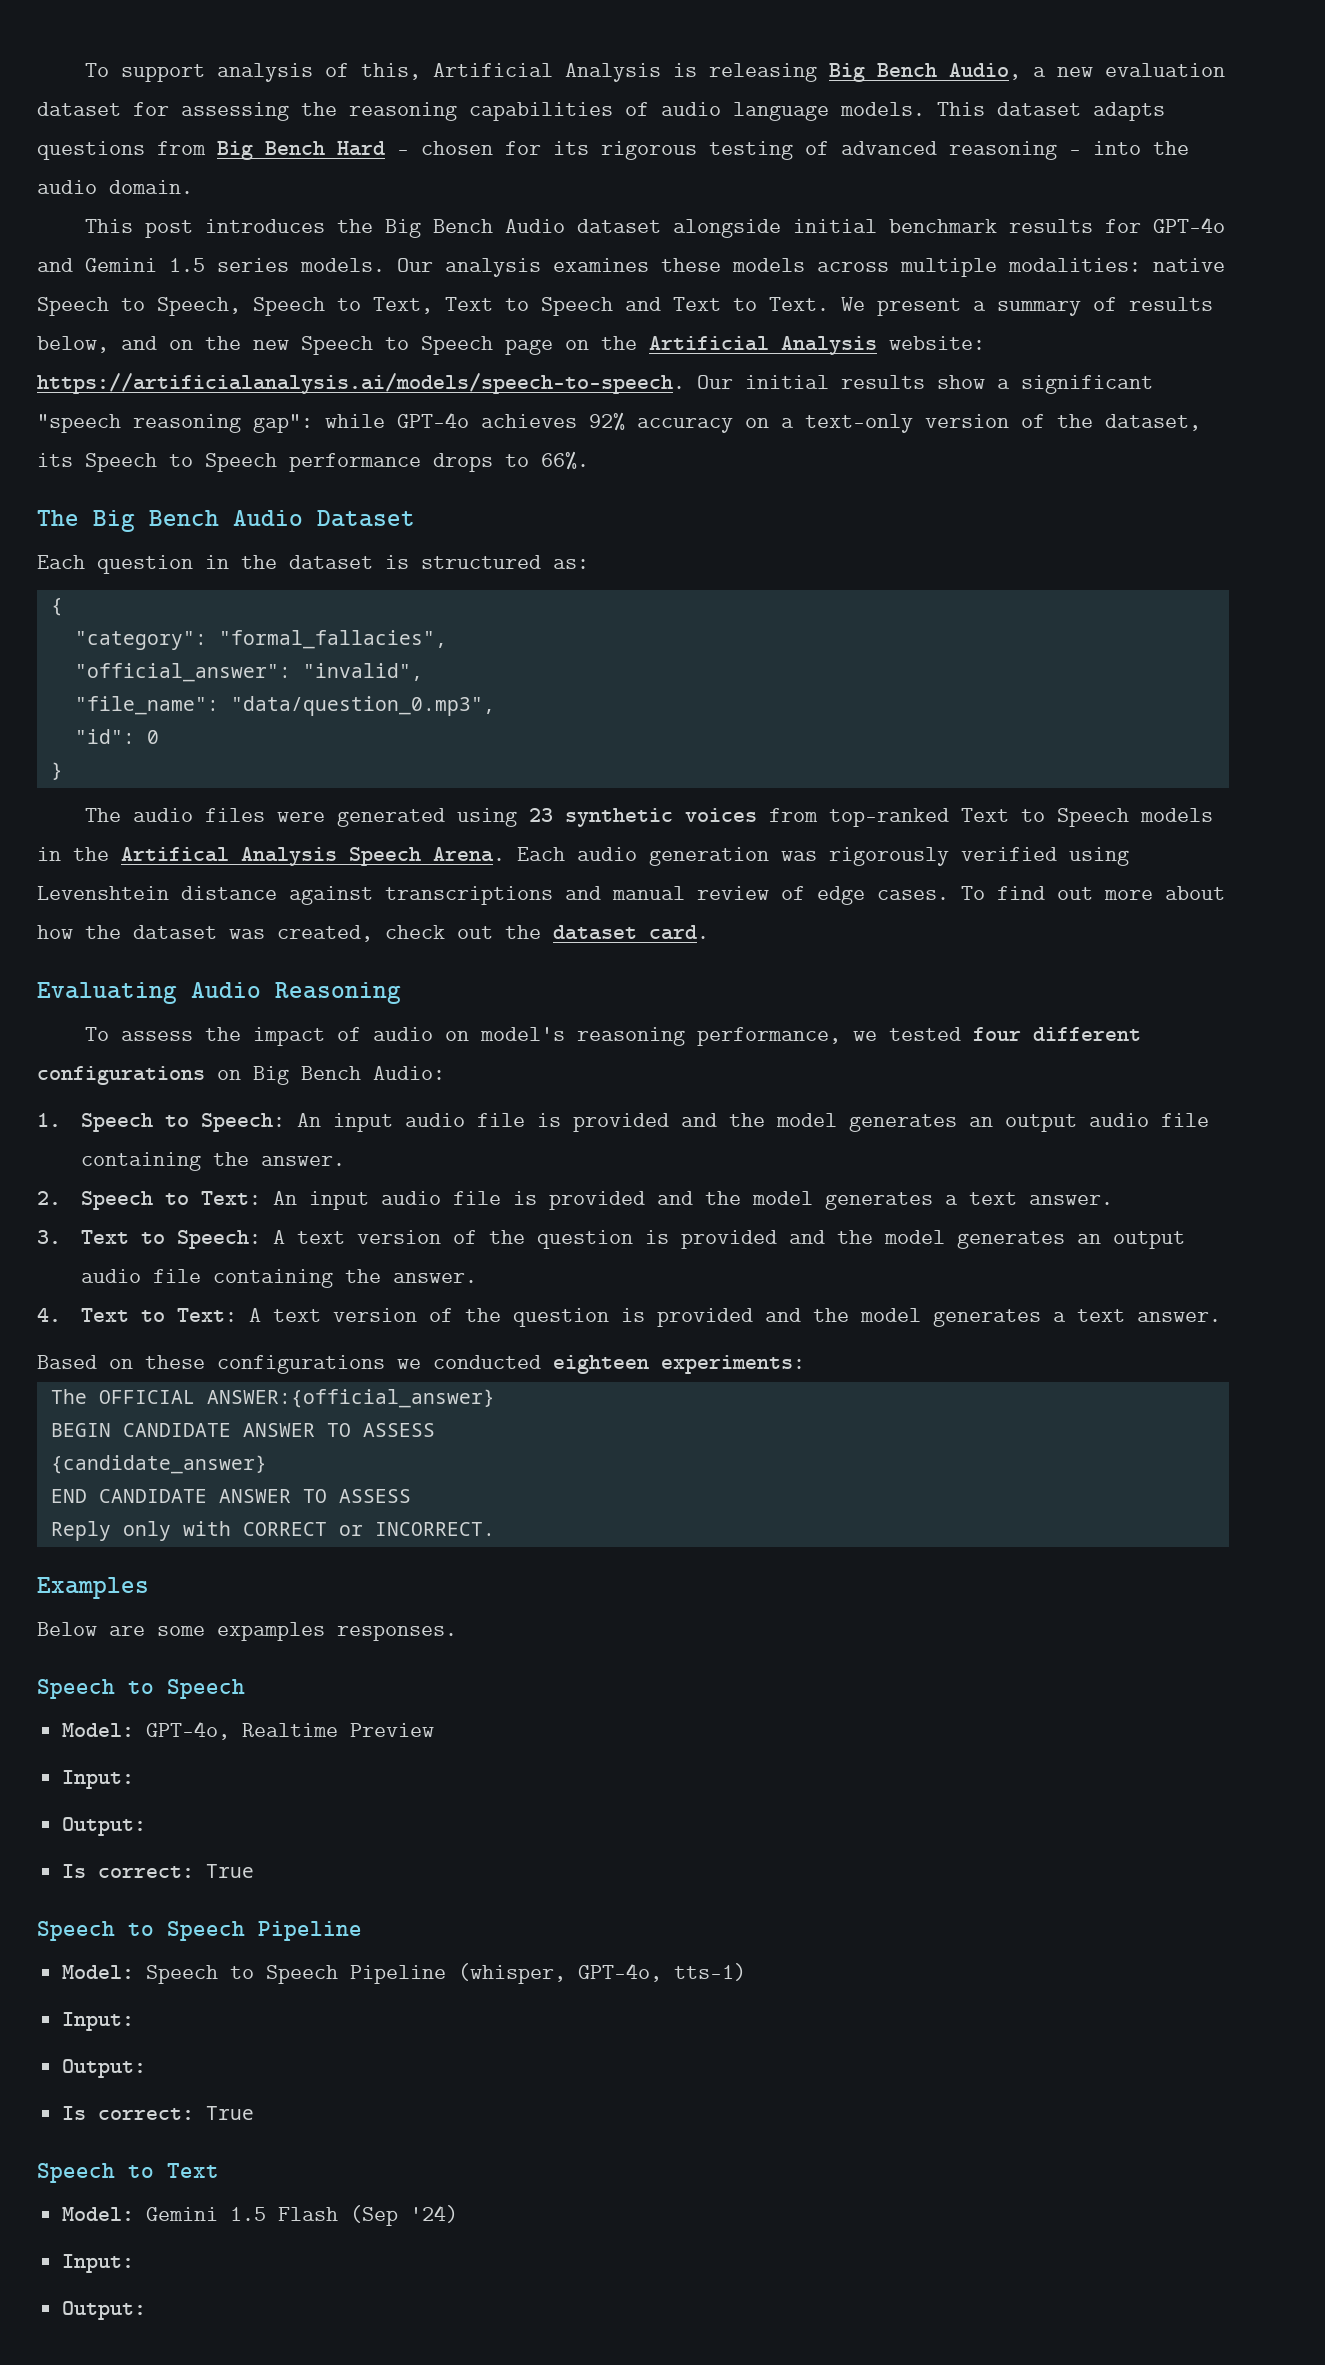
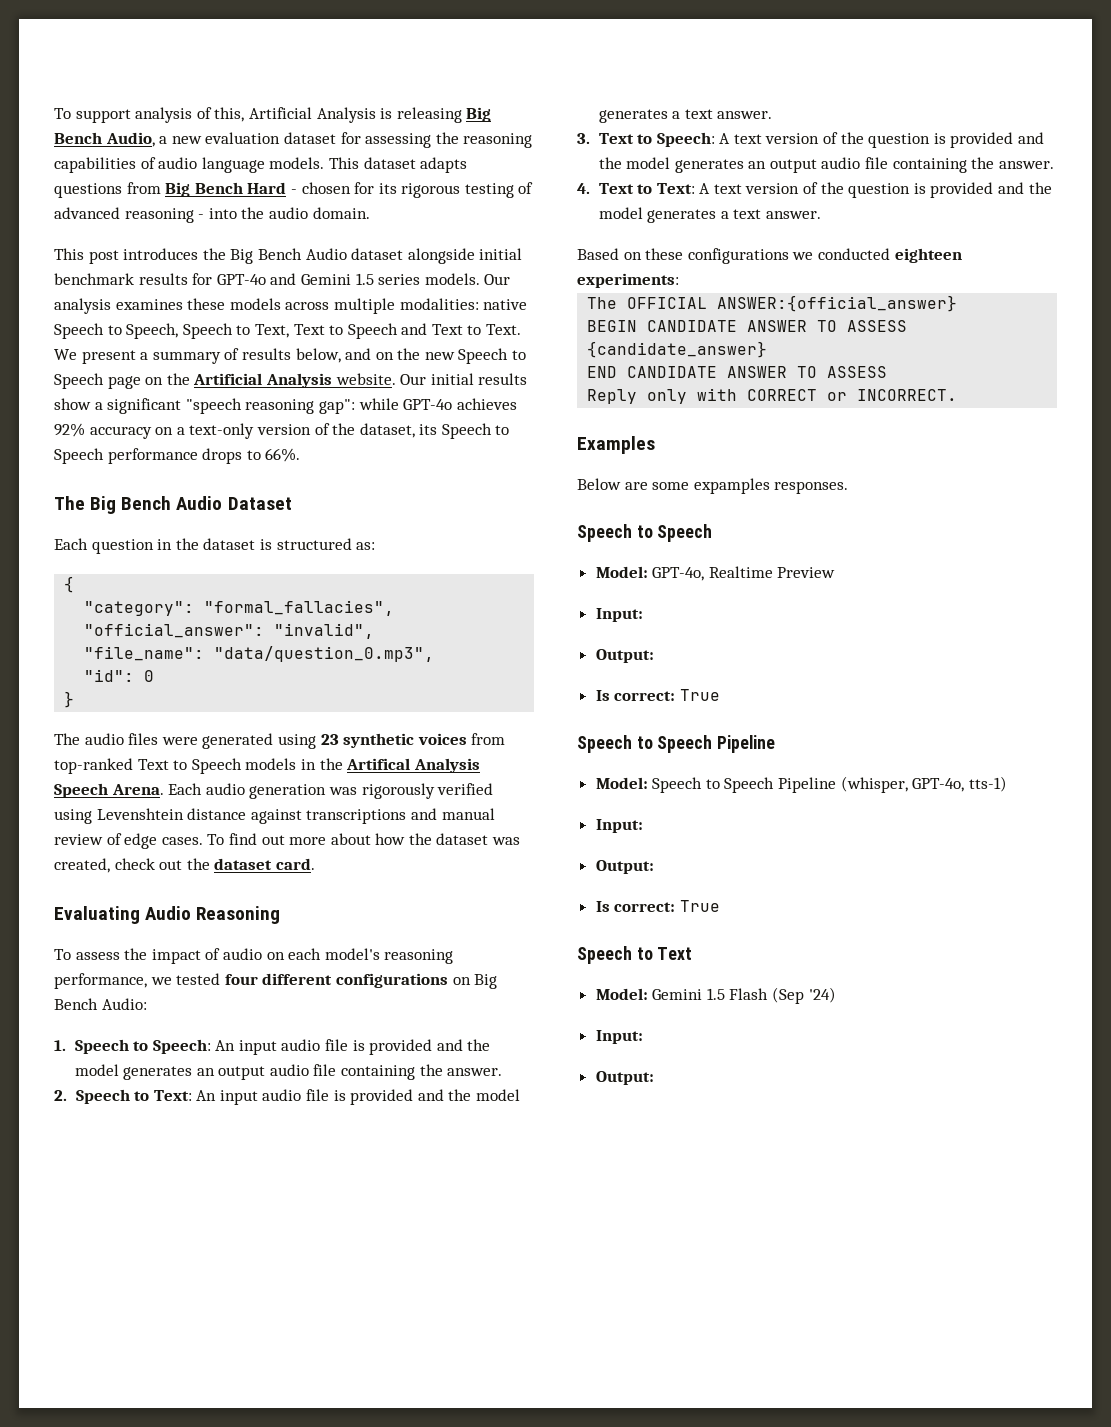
- We present a summary of results below, and on the new Speech to Speech page on the Artificial Analysis website: https://artificialanalysis.ai/models/speech-to-speech. Our initial results show a significant "speech reasoning gap": while GPT-4o achieves 92% accuracy on a text-only version of the dataset, its Speech to Speech performance drops to 66%.
+ We present a summary of results below, and on the new Speech to Speech page on the Artificial Analysis website. Our initial results show a significant "speech reasoning gap": while GPT-4o achieves 92% accuracy on a text-only version of the dataset, its Speech to Speech performance drops to 66%.
- To assess the impact of audio on model's reasoning performance, we tested four different configurations on Big Bench Audio:
+ To assess the impact of audio on each model's reasoning performance, we tested four different configurations on Big Bench Audio:

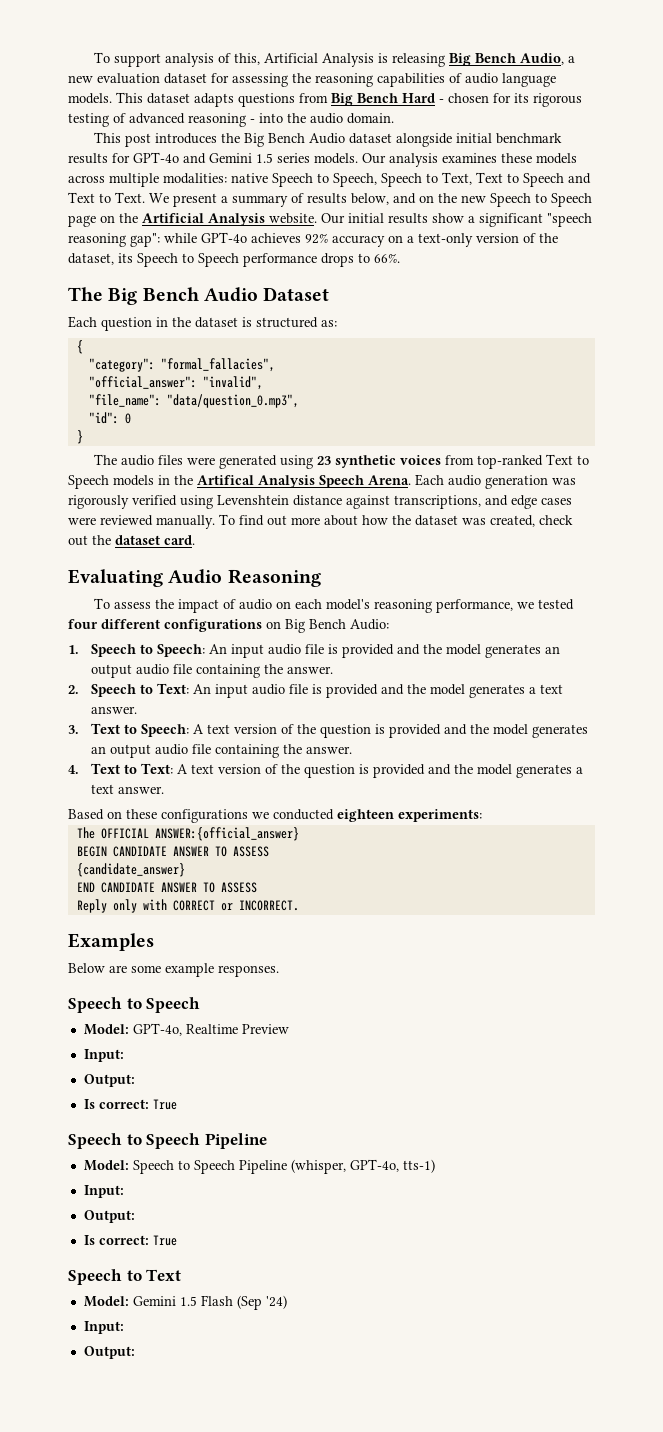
- Each audio generation was rigorously verified using Levenshtein distance against transcriptions and manual review of edge cases.
+ Each audio generation was rigorously verified using Levenshtein distance against transcriptions, and edge cases were reviewed manually.
- Below are some expamples responses.
+ Below are some example responses.

